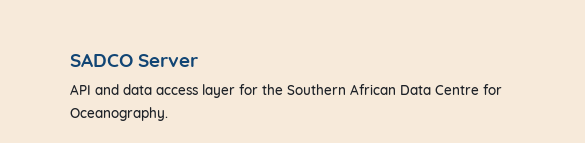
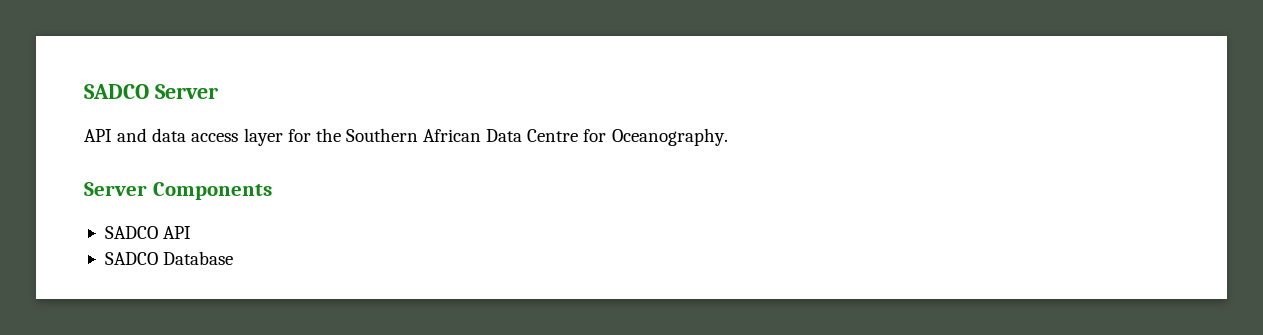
+ Server Components
+ SADCO API
+ SADCO Database

